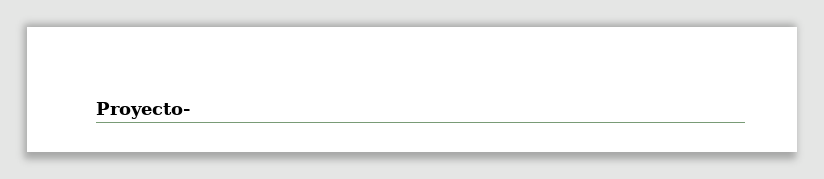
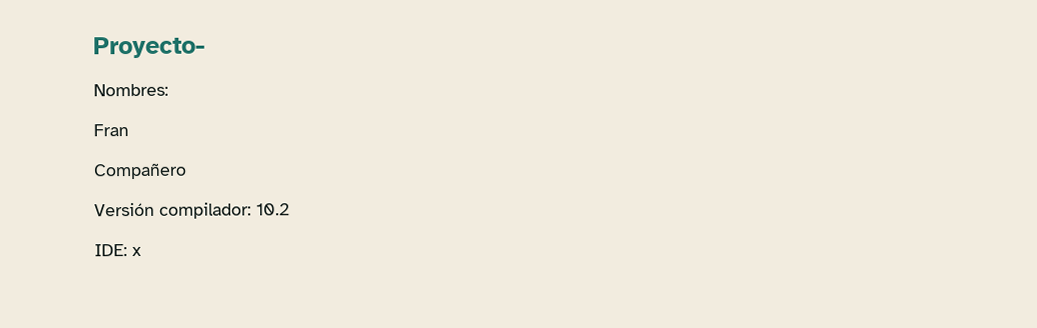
+ Nombres:
+ Fran
+ Compañero
+ Versión compilador: 10.2
+ IDE: x

